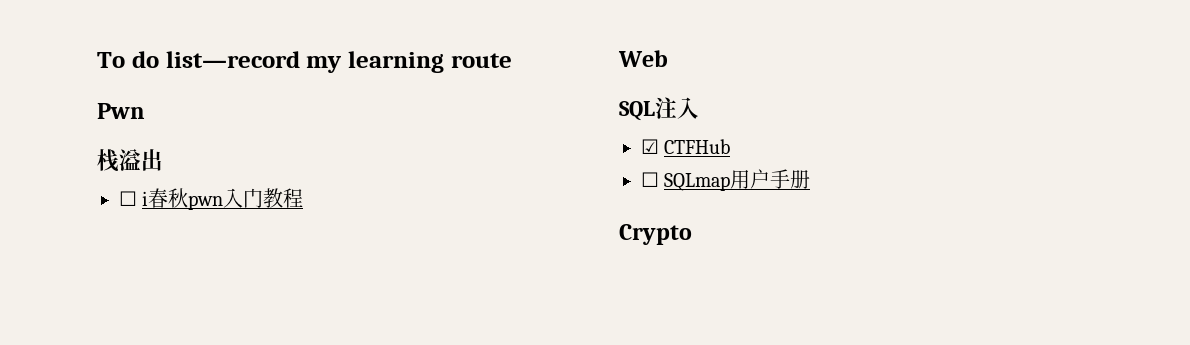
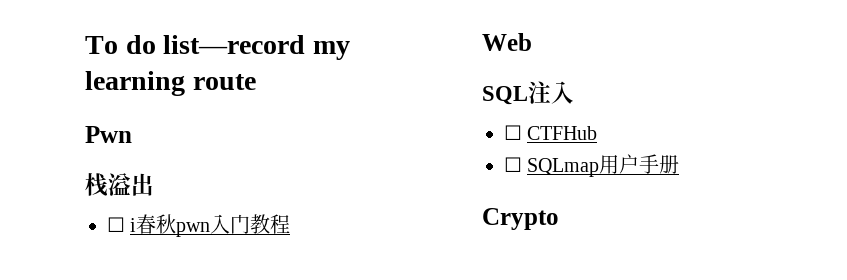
- ☑ CTFHub
+ ☐ CTFHub

